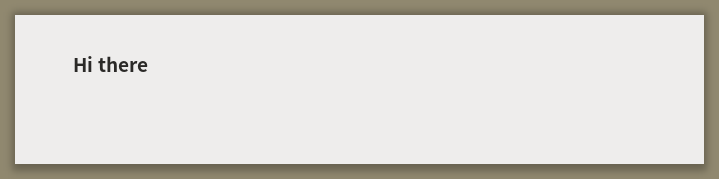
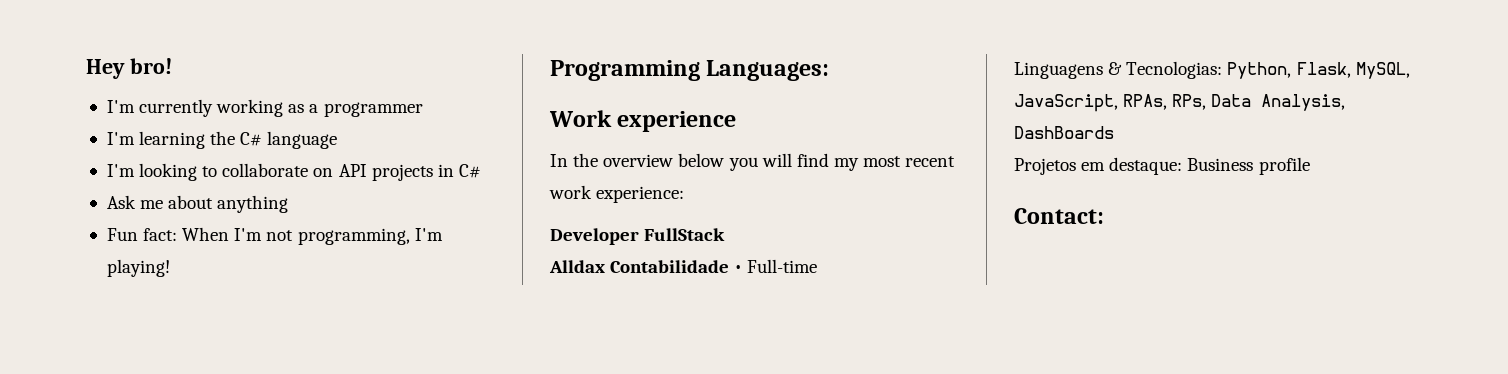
- Hi there
+ Hey bro!
+ I'm currently working as a programmer
+ I'm learning the C# language
+ I'm looking to collaborate on API projects in C#
+ Ask me about anything
+ Fun fact: When I'm not programming, I'm playing!
+ Programming Languages:
+ Work experience
+ In the overview below you will find my most recent work experience:
+ Developer FullStack
+ Alldax Contabilidade • Full-time
+ Linguagens & Tecnologias: Python, Flask, MySQL, JavaScript, RPAs, RPs, Data Analysis, DashBoards
+ Projetos em destaque: Business profile
+ Contact:

